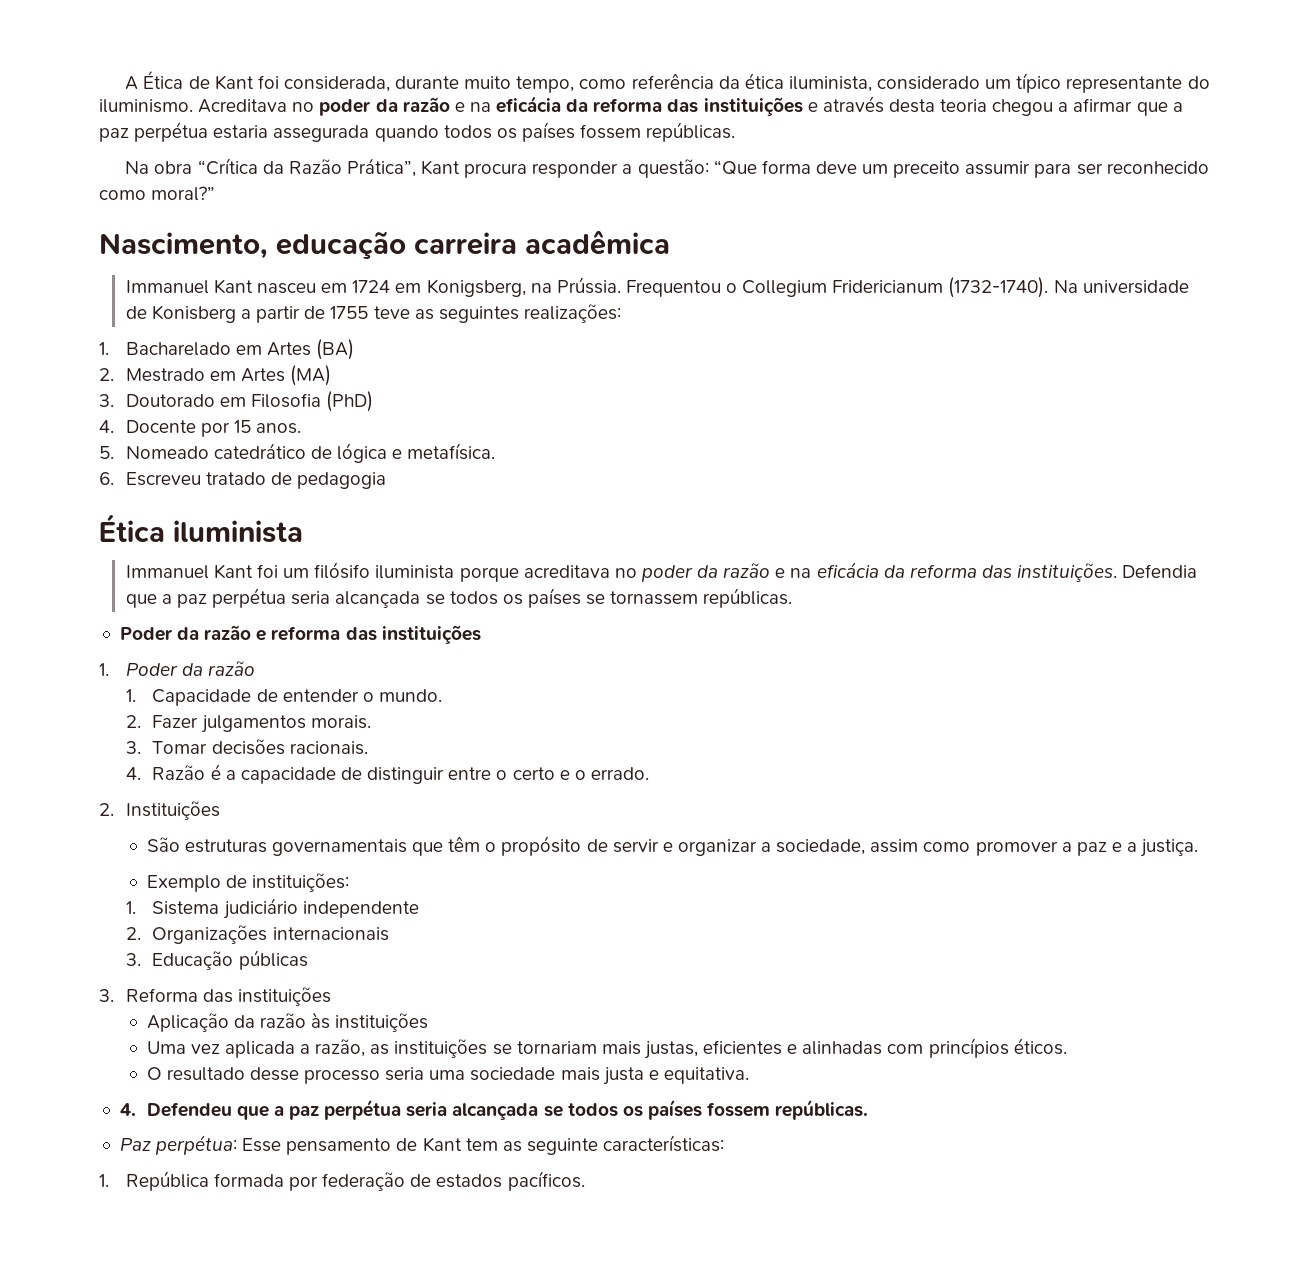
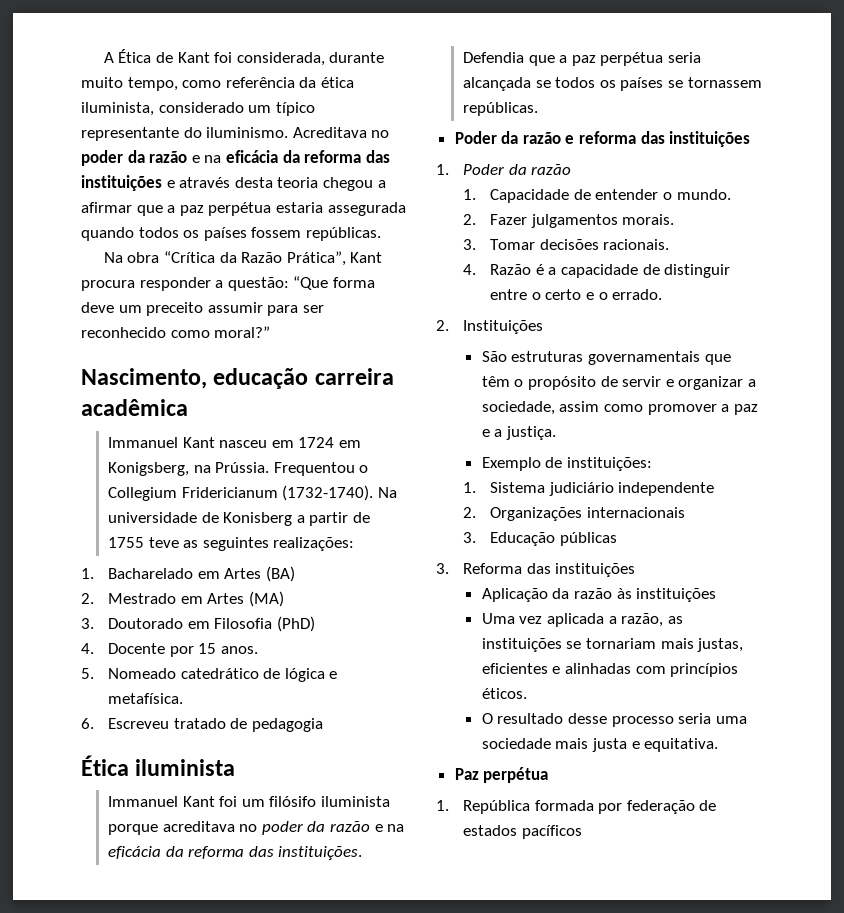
- 4. Defendeu que a paz perpétua seria alcançada se todos os países fossem repúblicas.
- Paz perpétua: Esse pensamento de Kant tem as seguinte características:
+ Paz perpétua
- 1. República formada por federação de estados pacíficos.
+ 1. República formada por federação de estados pacíficos

